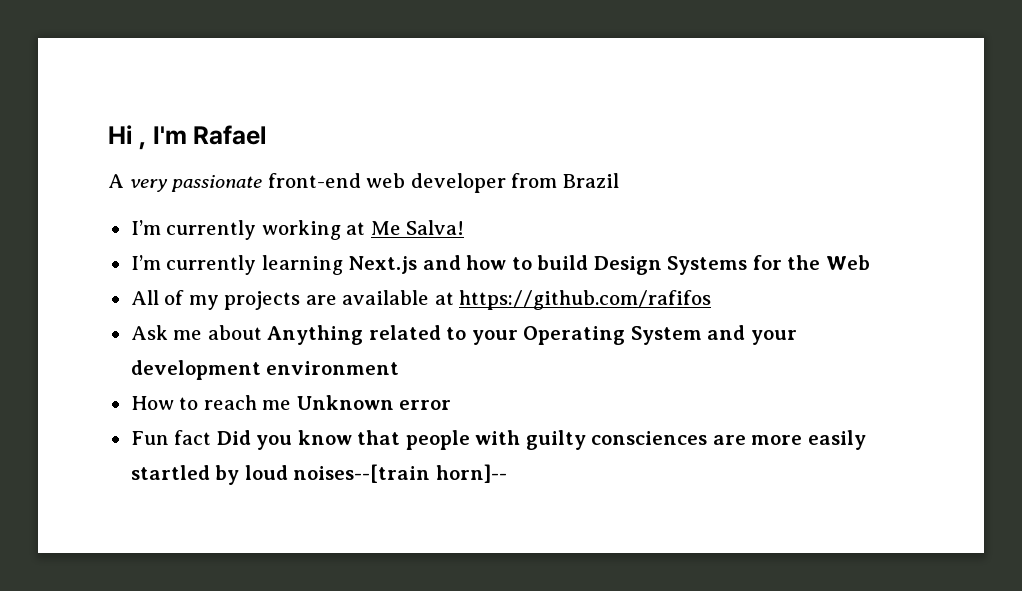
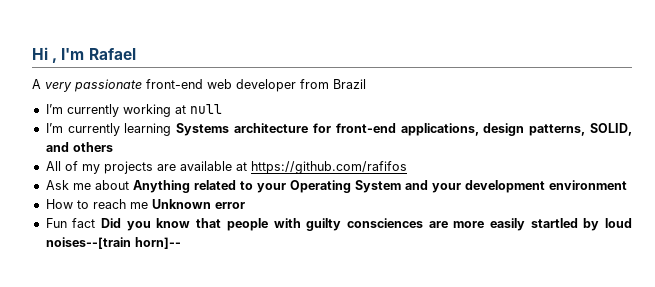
- I’m currently working at Me Salva!
+ I’m currently working at null
- I’m currently learning Next.js and how to build Design Systems for the Web
+ I’m currently learning Systems architecture for front-end applications, design patterns, SOLID, and others

